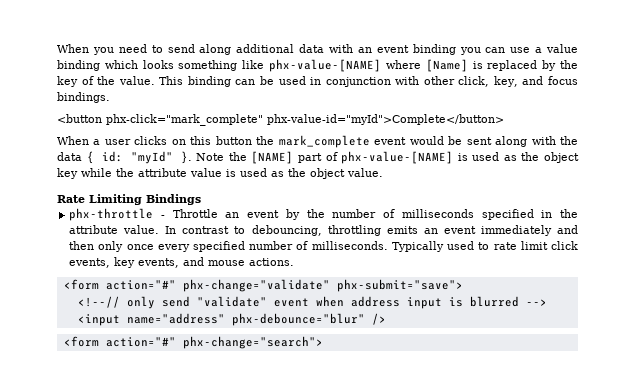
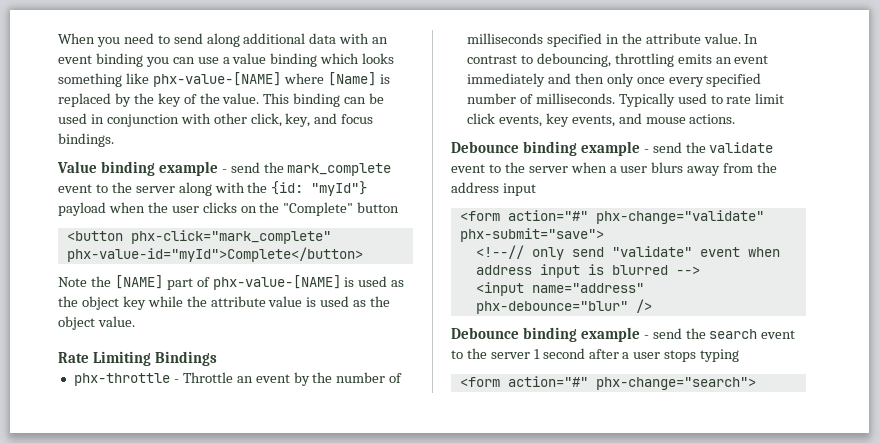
+ Value binding example - send the mark_complete event to the server along with the {id: "myId"} payload when the user clicks on the "Complete" button
  <button phx-click="mark_complete" phx-value-id="myId">Complete</button>
- When a user clicks on this button the mark_complete event would be sent along with the data { id: "myId" }. Note the [NAME] part of phx-value-[NAME] is used as the object key while the attribute value is used as the object value.
+ Note the [NAME] part of phx-value-[NAME] is used as the object key while the attribute value is used as the object value.
+ Debounce binding example - send the validate event to the server when a user blurs away from the address input
+ Debounce binding example - send the search event to the server 1 second after a user stops typing

